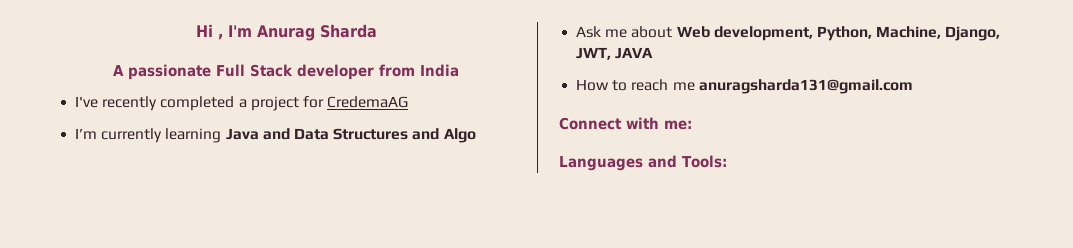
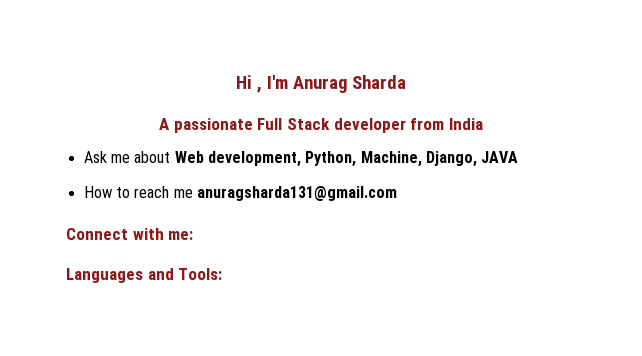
- I've recently completed a project for CredemaAG
- I’m currently learning Java and Data Structures and Algo
- Ask me about Web development, Python, Machine, Django, JWT, JAVA
+ Ask me about Web development, Python, Machine, Django, JAVA

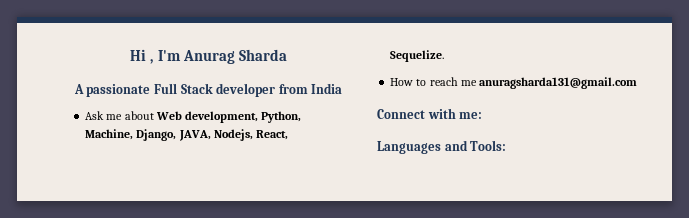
- Ask me about Web development, Python, Machine, Django, JAVA
+ Ask me about Web development, Python, Machine, Django, JAVA, Nodejs, React, Sequelize.

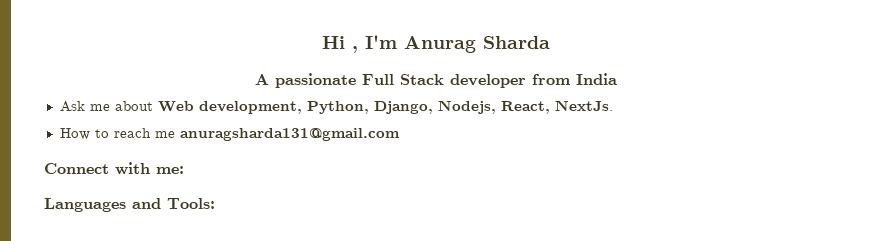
- Ask me about Web development, Python, Machine, Django, JAVA, Nodejs, React, Sequelize.
+ Ask me about Web development, Python, Django, Nodejs, React, NextJs.

